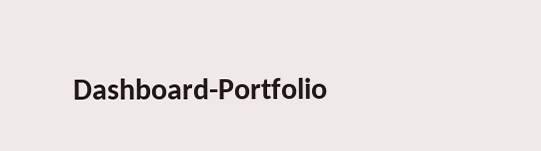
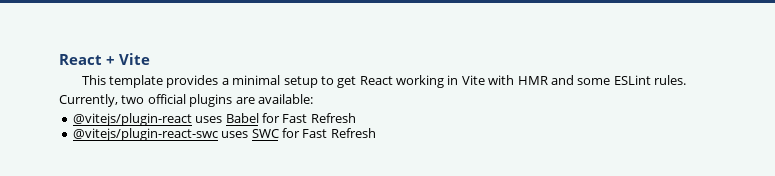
- Dashboard-Portfolio
+ React + Vite
+ This template provides a minimal setup to get React working in Vite with HMR and some ESLint rules.
+ Currently, two official plugins are available:
+ @vitejs/plugin-react uses Babel for Fast Refresh
+ @vitejs/plugin-react-swc uses SWC for Fast Refresh

